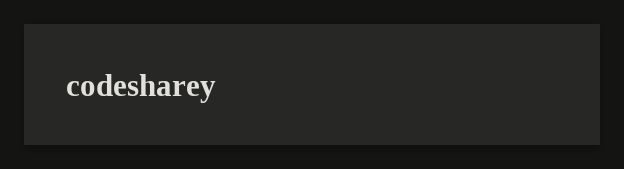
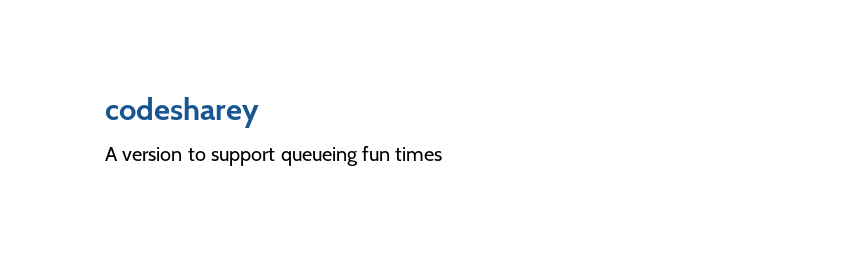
+ A version to support queueing fun times

